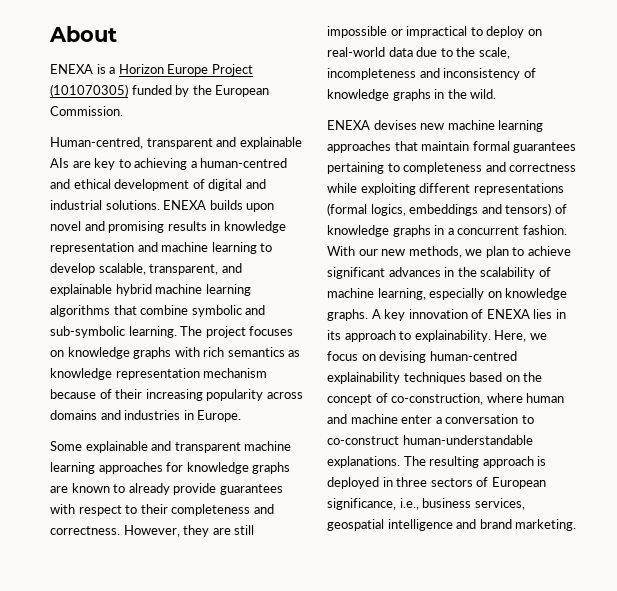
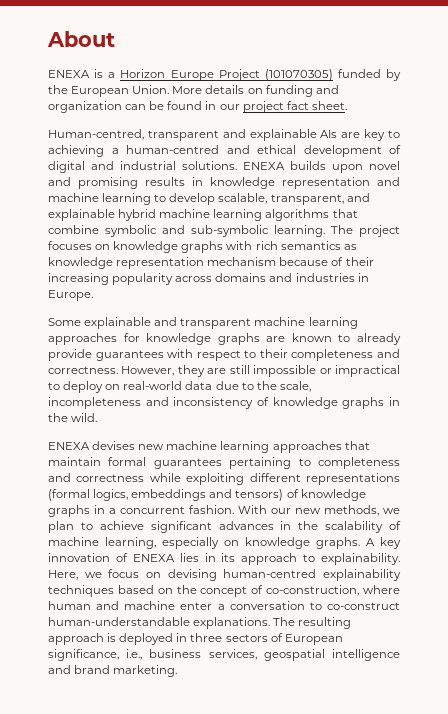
- ENEXA is a Horizon Europe Project (101070305) funded by the European Commission.
+ ENEXA is a Horizon Europe Project (101070305) funded by the European Union. More details on funding and organization can be found in our project fact sheet.

